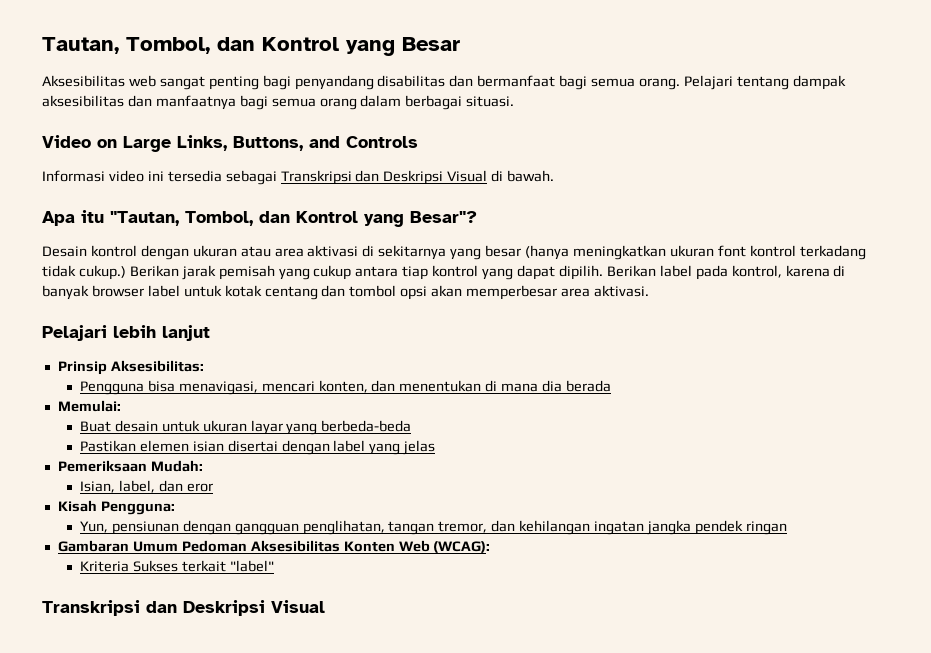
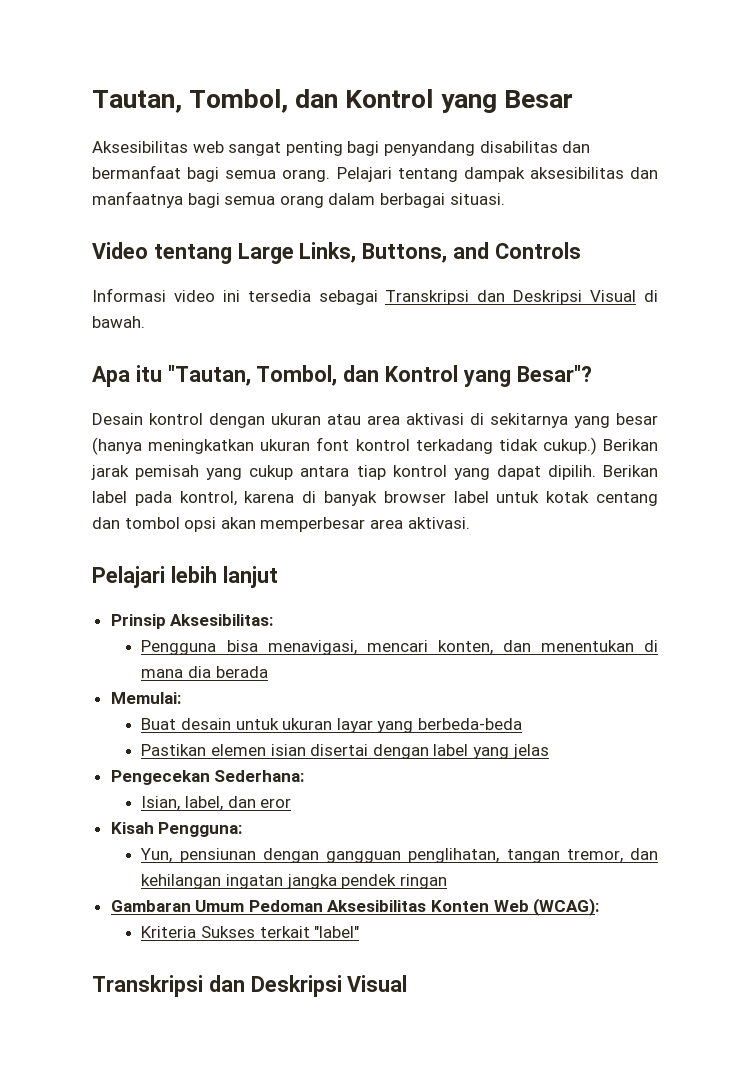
- Video on Large Links, Buttons, and Controls
+ Video tentang Large Links, Buttons, and Controls
- Pemeriksaan Mudah:
+ Pengecekan Sederhana:

